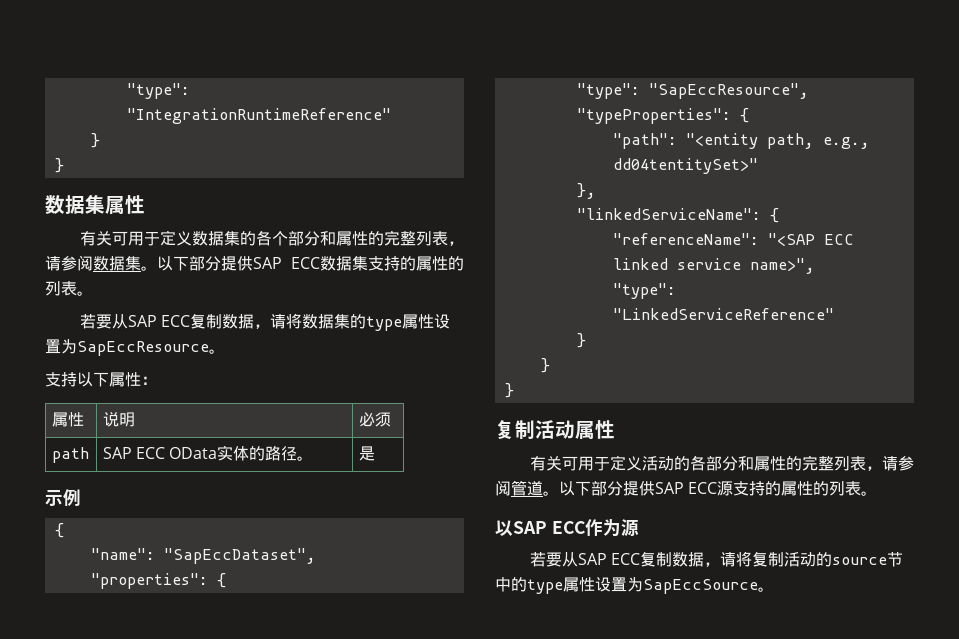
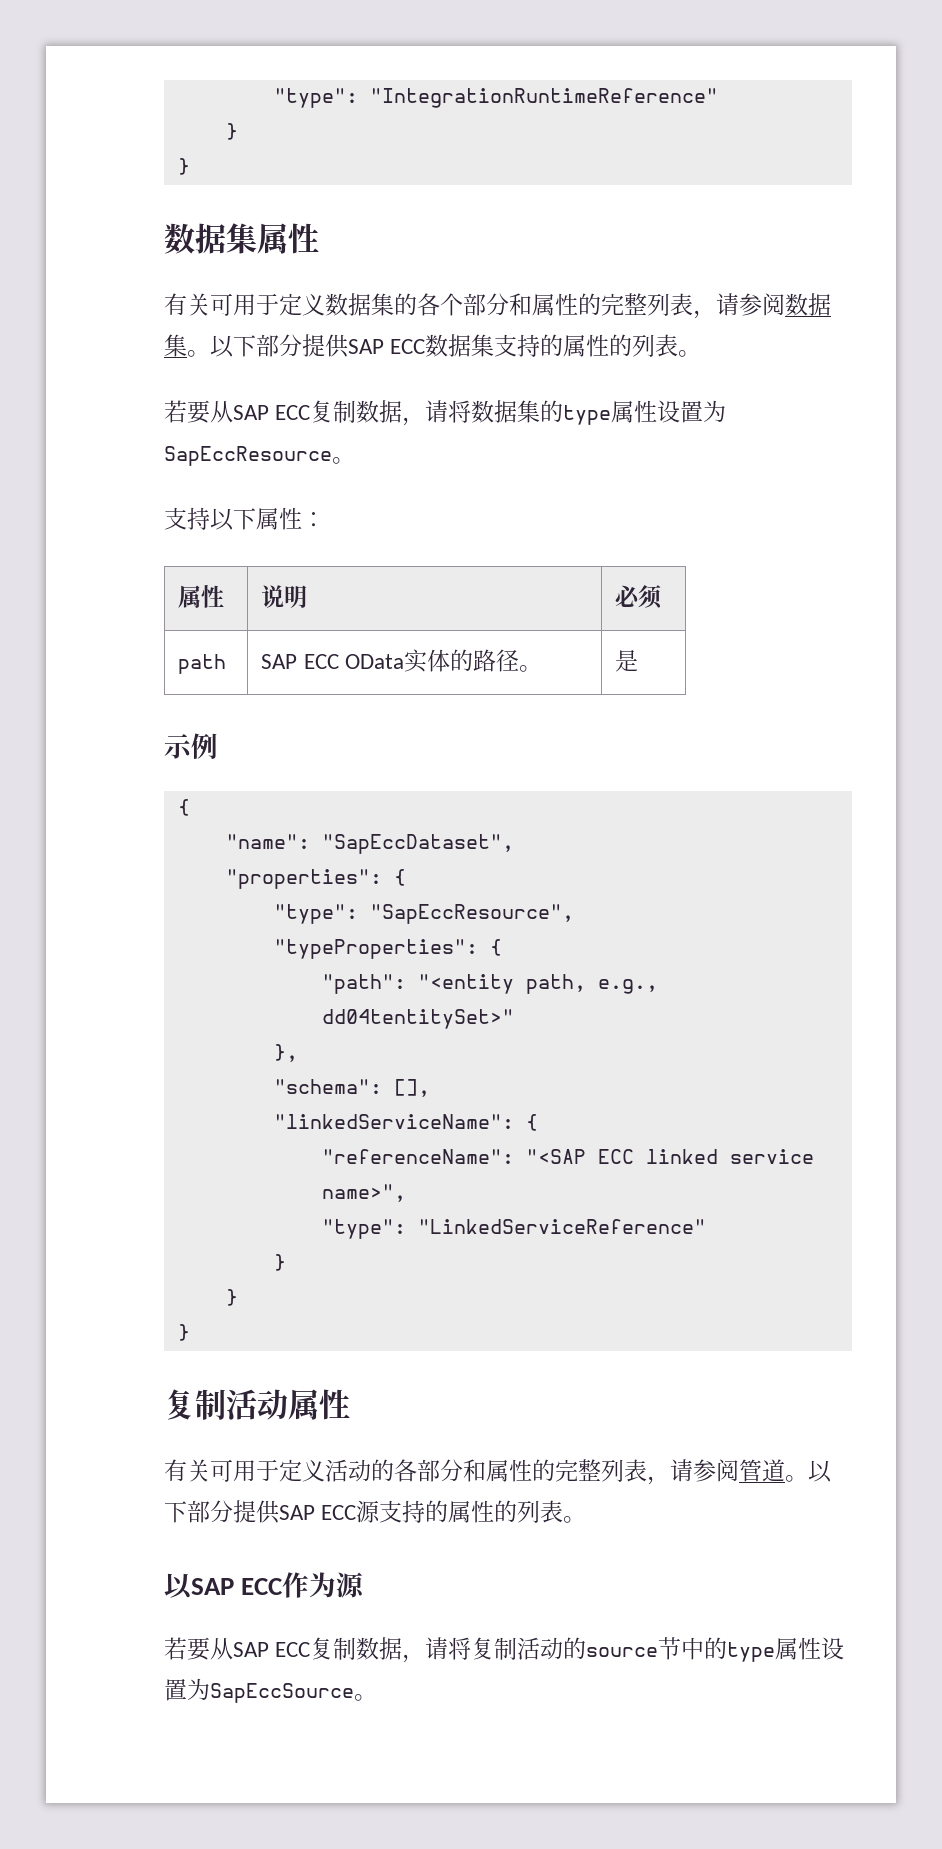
+ "schema": [],

